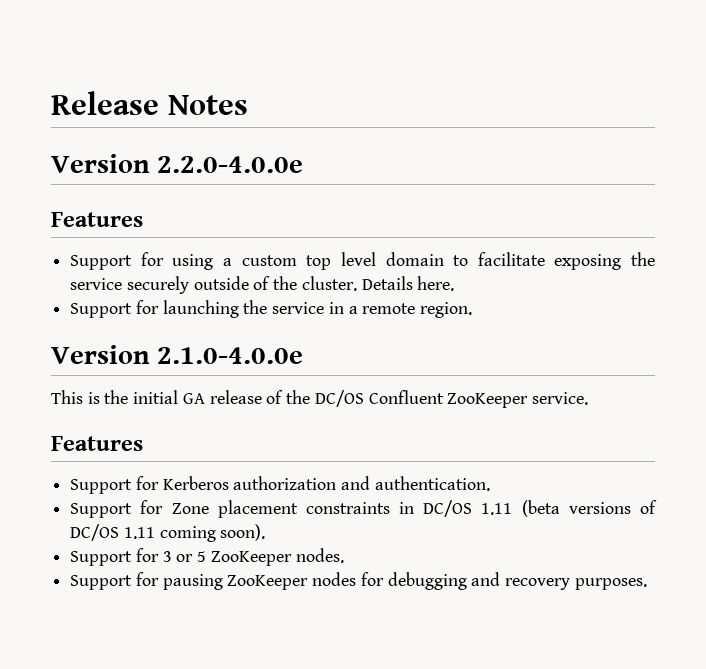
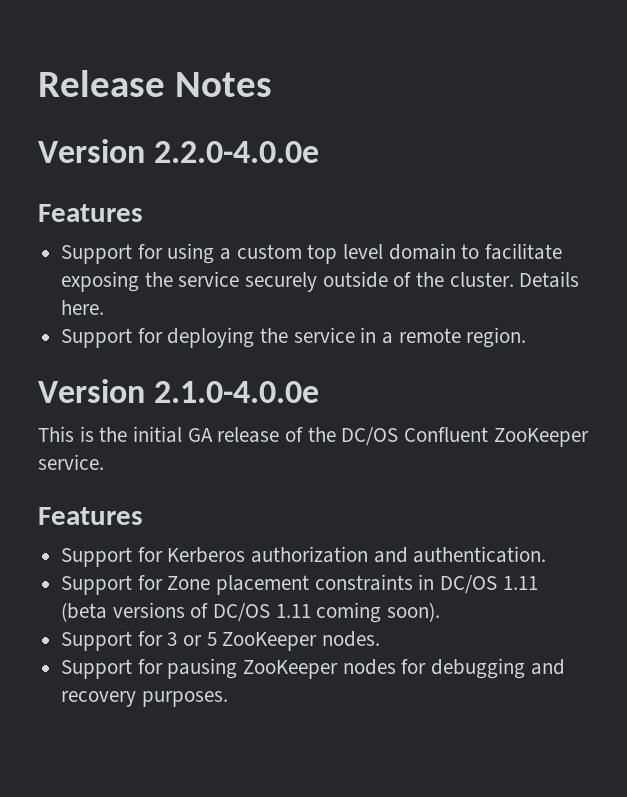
- Support for launching the service in a remote region.
+ Support for deploying the service in a remote region.

